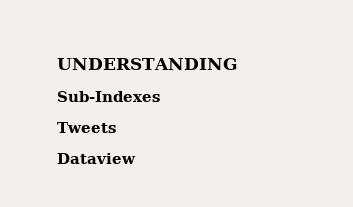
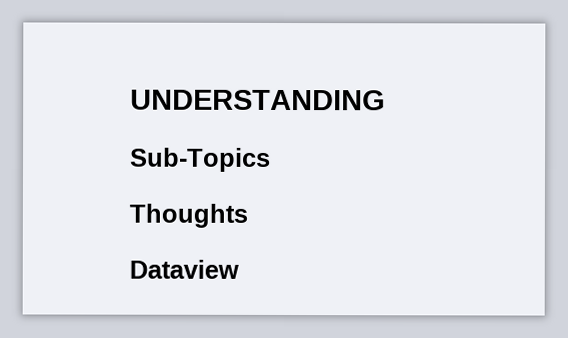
- Sub-Indexes
- Tweets
+ Sub-Topics
+ Thoughts

